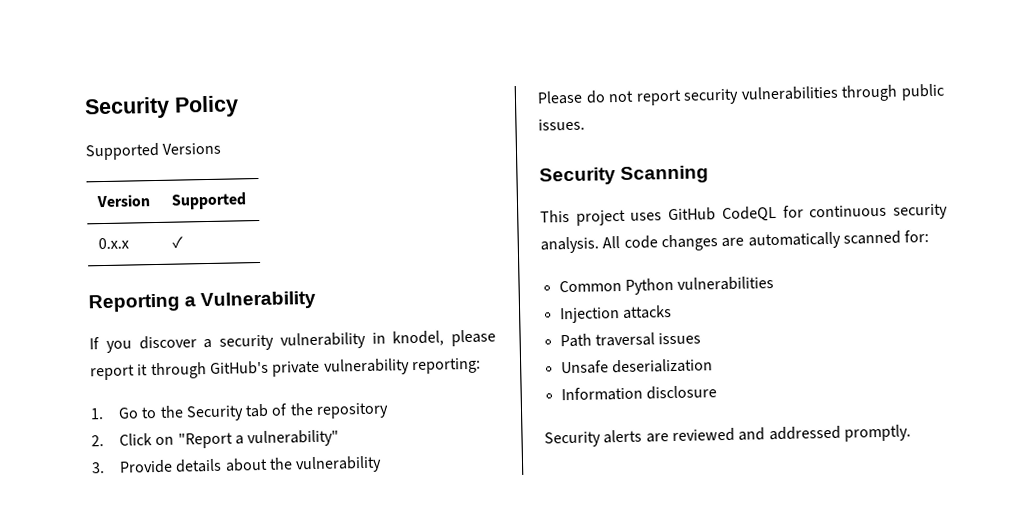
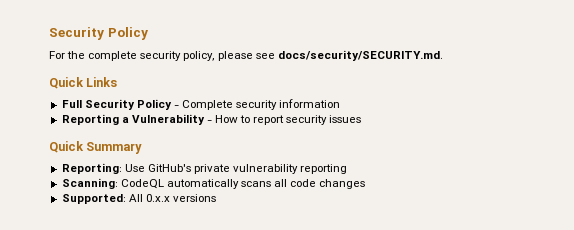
- Supported Versions
- Version | Supported
- 0.x.x | ✓
- Reporting a Vulnerability
- If you discover a security vulnerability in knodel, please report it through GitHub's private vulnerability reporting:
- 1. Go to the Security tab of the repository
- 2. Click on "Report a vulnerability"
- 3. Provide details about the vulnerability
- Please do not report security vulnerabilities through public issues.
- Security Scanning
- This project uses GitHub CodeQL for continuous security analysis. All code changes are automatically scanned for:
- Common Python vulnerabilities
- Injection attacks
- Path traversal issues
- Unsafe deserialization
- Information disclosure
- Security alerts are reviewed and addressed promptly.
+ For the complete security policy, please see docs/security/SECURITY.md.
+ Quick Links
+ Full Security Policy - Complete security information
+ Reporting a Vulnerability - How to report security issues
+ Quick Summary
+ Reporting: Use GitHub's private vulnerability reporting
+ Scanning: CodeQL automatically scans all code changes
+ Supported: All 0.x.x versions

